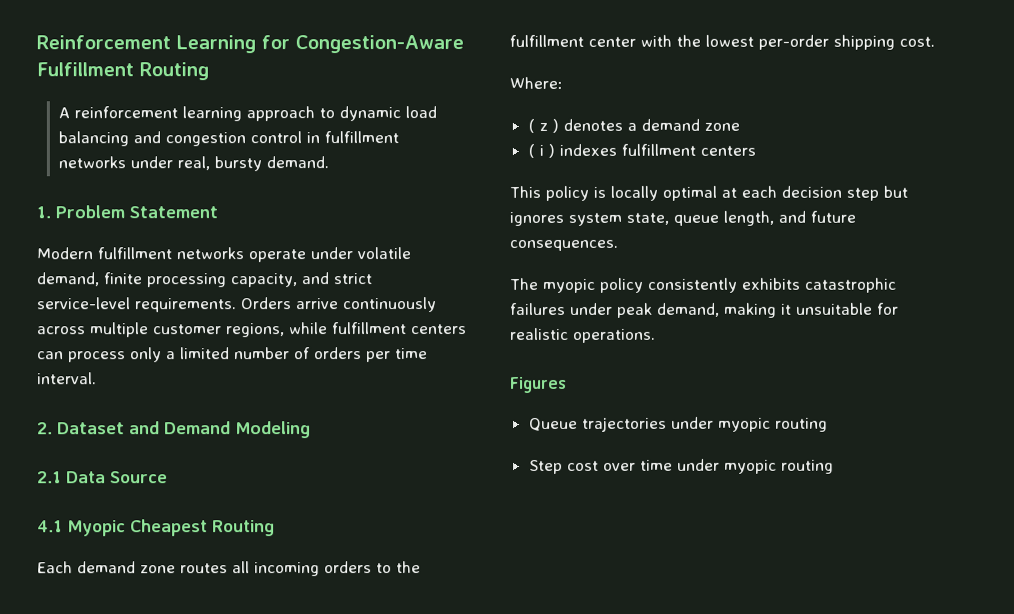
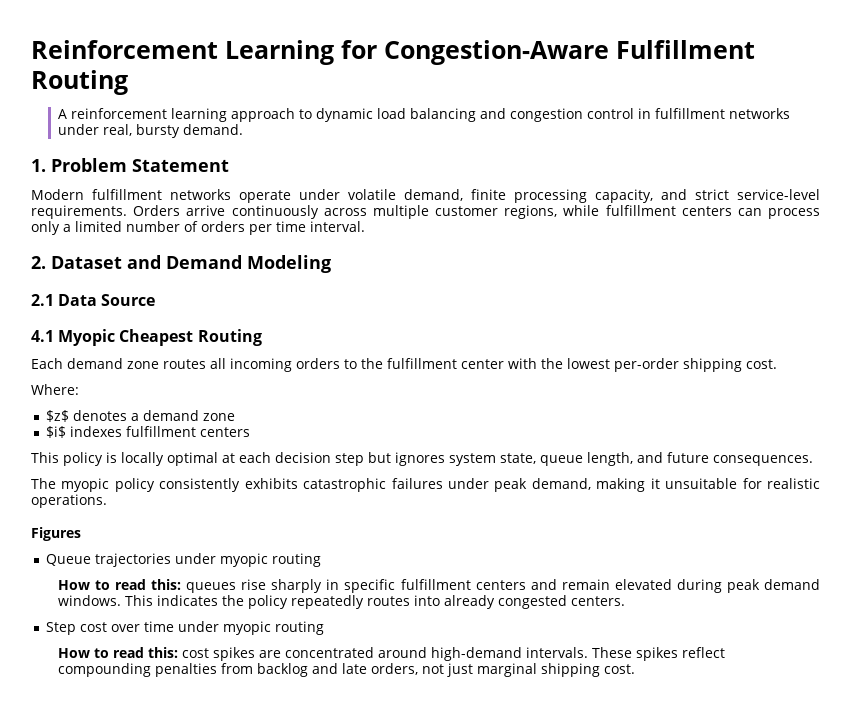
- ( z ) denotes a demand zone
+ $z$ denotes a demand zone
- ( i ) indexes fulfillment centers
+ $i$ indexes fulfillment centers
+ How to read this: queues rise sharply in specific fulfillment centers and remain elevated during peak demand windows. This indicates the policy repeatedly routes into already congested centers.
+ How to read this: cost spikes are concentrated around high-demand intervals. These spikes reflect compounding penalties from backlog and late orders, not just marginal shipping cost.

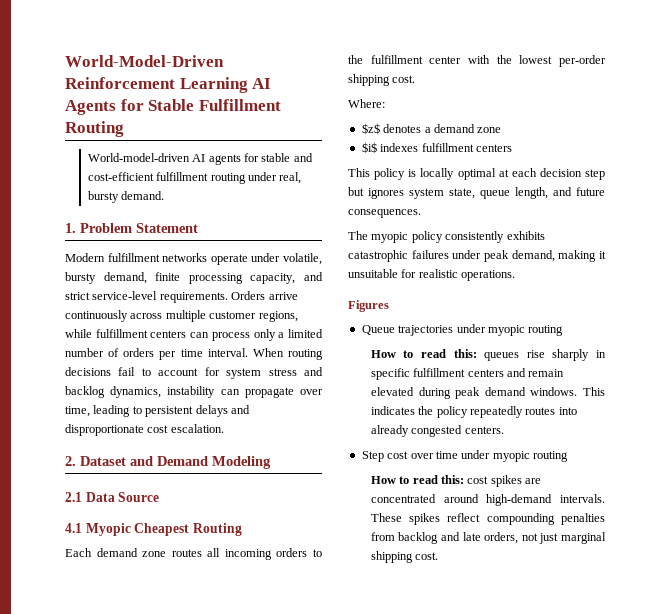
- Reinforcement Learning for Congestion-Aware Fulfillment Routing
- A reinforcement learning approach to dynamic load balancing and congestion control in fulfillment networks under real, bursty demand.
+ World-Model-Driven Reinforcement Learning AI Agents for Stable Fulfillment Routing
+ World-model-driven AI agents for stable and cost-efficient fulfillment routing under real, bursty demand.
- Modern fulfillment networks operate under volatile demand, finite processing capacity, and strict service-level requirements.
+ Modern fulfillment networks operate under volatile, bursty demand, finite processing capacity, and strict service-level requirements.
+ When routing decisions fail to account for system stress and backlog dynamics, instability can propagate over time, leading to persistent delays and disproportionate cost escalation.

